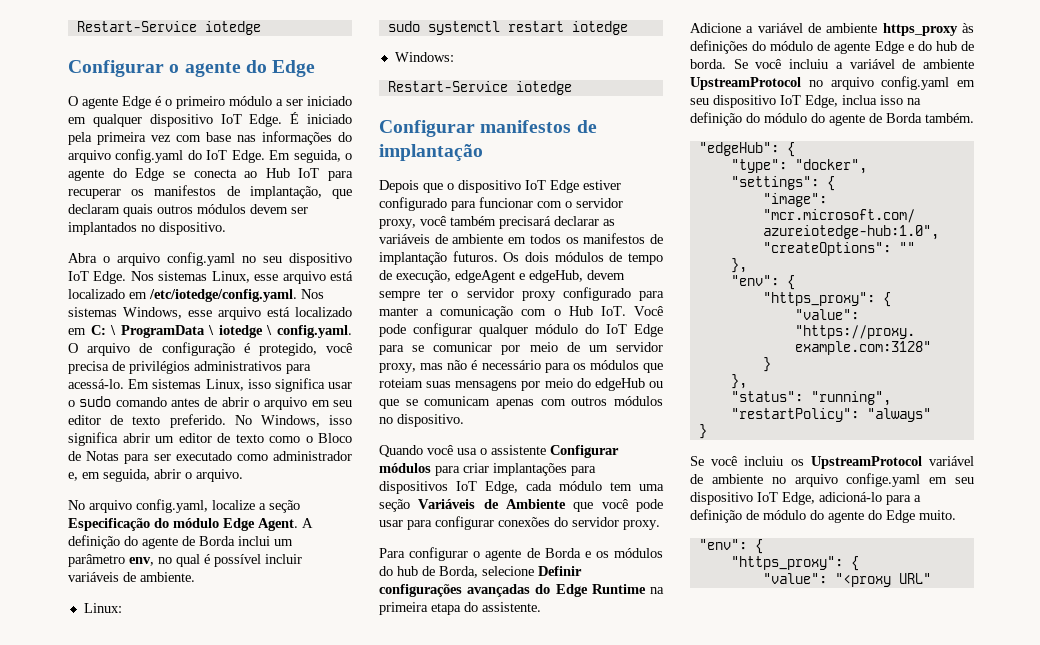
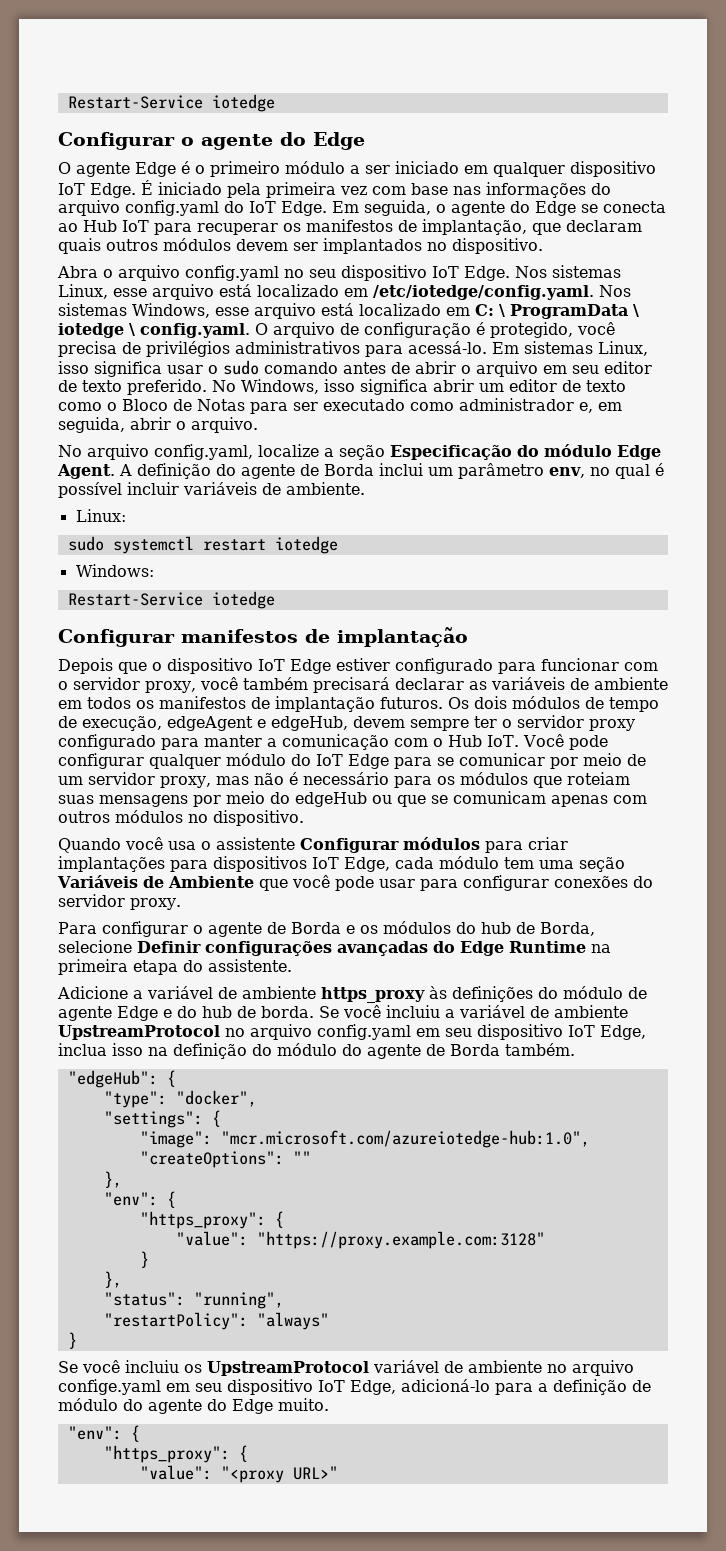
- "value": "<proxy URL"
+ "value": "<proxy URL>"

